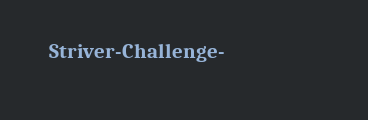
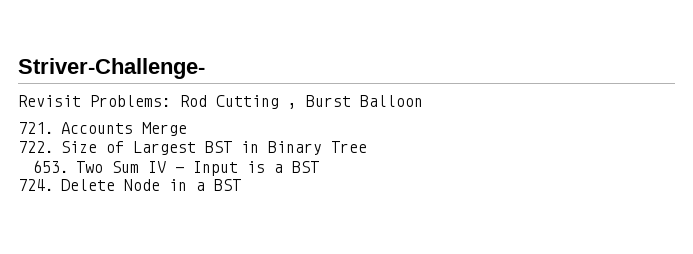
+ Revisit Problems: Rod Cutting , Burst Balloon
+ 721. Accounts Merge
+ 722. Size of Largest BST in Binary Tree
+ 653. Two Sum IV - Input is a BST
+ 724. Delete Node in a BST

